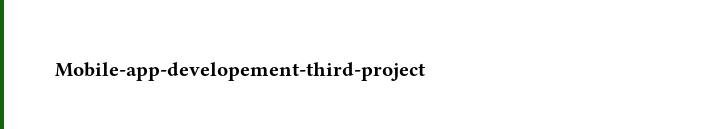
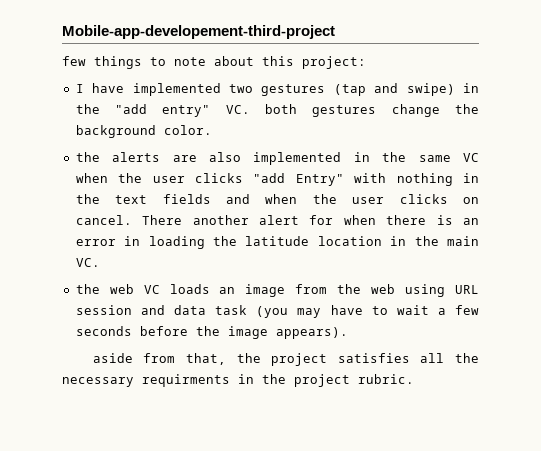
+ few things to note about this project:
+ I have implemented two gestures (tap and swipe) in the "add entry" VC. both gestures change the background color.
+ the alerts are also implemented in the same VC when the user clicks "add Entry" with nothing in the text fields and when the user clicks on cancel. There another alert for when there is an error in loading the latitude location in the main VC.
+ the web VC loads an image from the web using URL session and data task (you may have to wait a few seconds before the image appears).
+ aside from that, the project satisfies all the necessary requirments in the project rubric.

